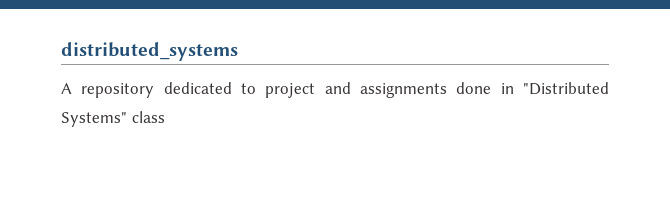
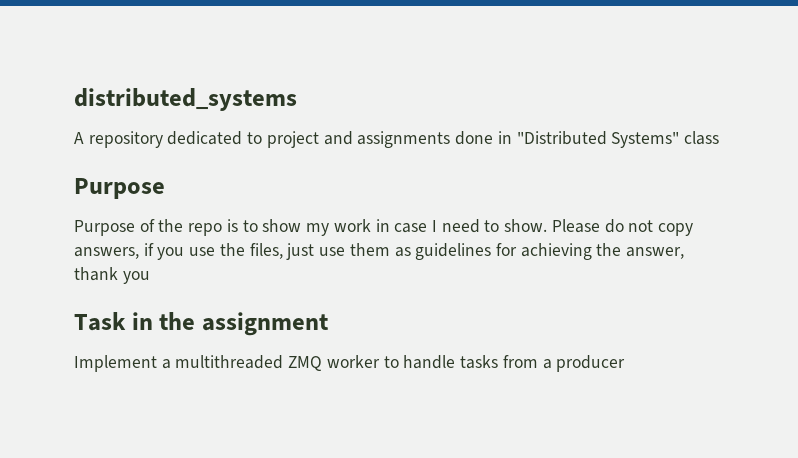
  A repository dedicated to project and assignments done in "Distributed Systems" class
+ Purpose
+ Purpose of the repo is to show my work in case I need to show. Please do not copy answers, if you use the files, just use them as guidelines for achieving the answer, thank you
+ Task in the assignment
+ Implement a multithreaded ZMQ worker to handle tasks from a producer

